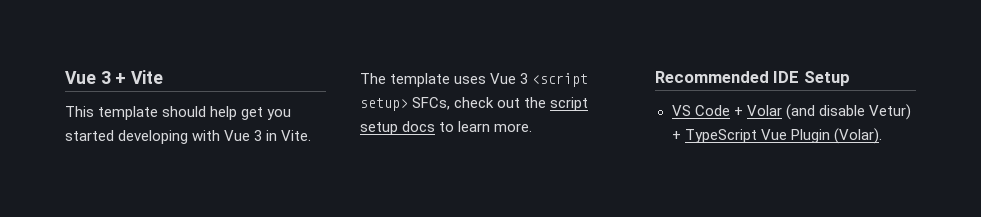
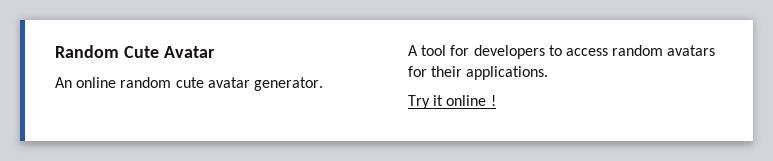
- Vue 3 + Vite
- This template should help get you started developing with Vue 3 in Vite. The template uses Vue 3 <script setup> SFCs, check out the script setup docs to learn more.
- Recommended IDE Setup
- VS Code + Volar (and disable Vetur) + TypeScript Vue Plugin (Volar).
+ Random Cute Avatar
+ An online random cute avatar generator.
+ A tool for developers to access random avatars for their applications.
+ Try it online !

